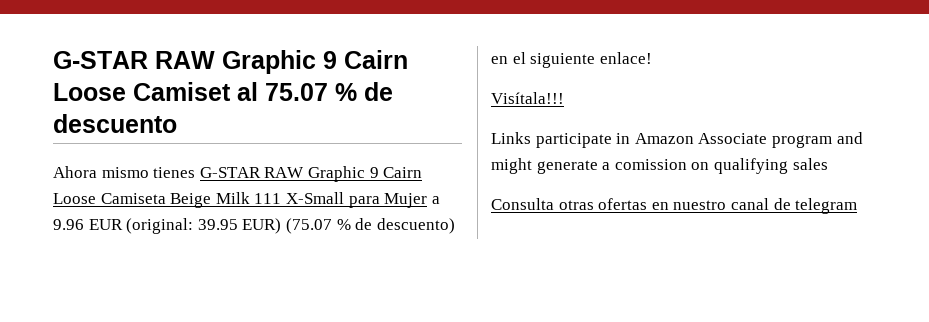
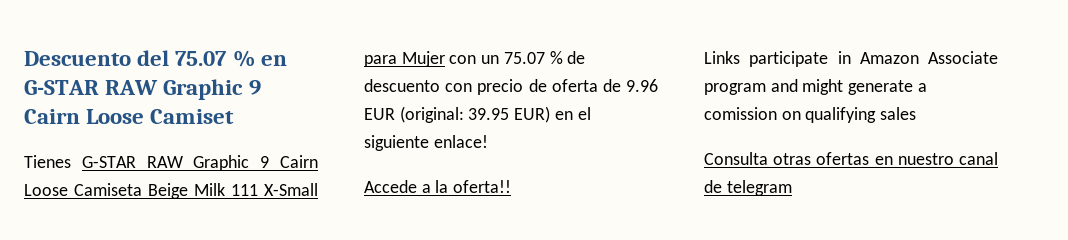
- G-STAR RAW Graphic 9 Cairn Loose Camiset al 75.07 % de descuento
- Ahora mismo tienes G-STAR RAW Graphic 9 Cairn Loose Camiseta Beige Milk 111 X-Small para Mujer a 9.96 EUR (original: 39.95 EUR) (75.07 % de descuento) en el siguiente enlace!
+ Descuento del 75.07 % en G-STAR RAW Graphic 9 Cairn Loose Camiset
+ Tienes G-STAR RAW Graphic 9 Cairn Loose Camiseta Beige Milk 111 X-Small para Mujer con un 75.07 % de descuento con precio de oferta de 9.96 EUR (original: 39.95 EUR) en el siguiente enlace!
- Visítala!!!
+ Accede a la oferta!!

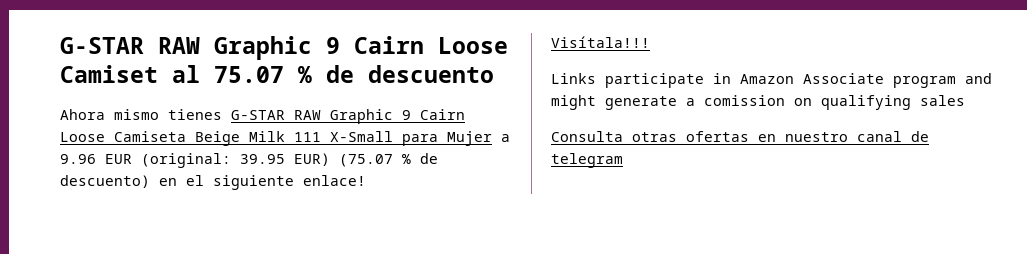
- Descuento del 75.07 % en G-STAR RAW Graphic 9 Cairn Loose Camiset
- Tienes G-STAR RAW Graphic 9 Cairn Loose Camiseta Beige Milk 111 X-Small para Mujer con un 75.07 % de descuento con precio de oferta de 9.96 EUR (original: 39.95 EUR) en el siguiente enlace!
+ G-STAR RAW Graphic 9 Cairn Loose Camiset al 75.07 % de descuento
+ Ahora mismo tienes G-STAR RAW Graphic 9 Cairn Loose Camiseta Beige Milk 111 X-Small para Mujer a 9.96 EUR (original: 39.95 EUR) (75.07 % de descuento) en el siguiente enlace!
- Accede a la oferta!!
+ Visítala!!!

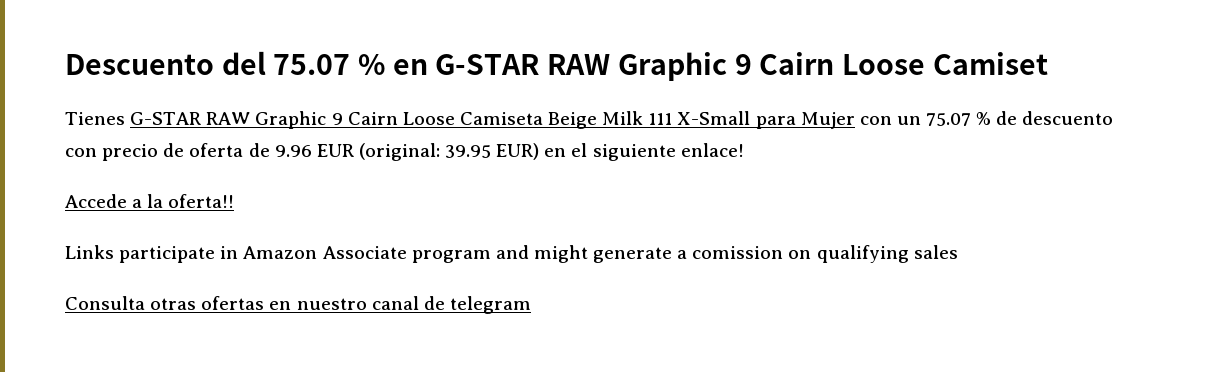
- G-STAR RAW Graphic 9 Cairn Loose Camiset al 75.07 % de descuento
- Ahora mismo tienes G-STAR RAW Graphic 9 Cairn Loose Camiseta Beige Milk 111 X-Small para Mujer a 9.96 EUR (original: 39.95 EUR) (75.07 % de descuento) en el siguiente enlace!
+ Descuento del 75.07 % en G-STAR RAW Graphic 9 Cairn Loose Camiset
+ Tienes G-STAR RAW Graphic 9 Cairn Loose Camiseta Beige Milk 111 X-Small para Mujer con un 75.07 % de descuento con precio de oferta de 9.96 EUR (original: 39.95 EUR) en el siguiente enlace!
- Visítala!!!
+ Accede a la oferta!!

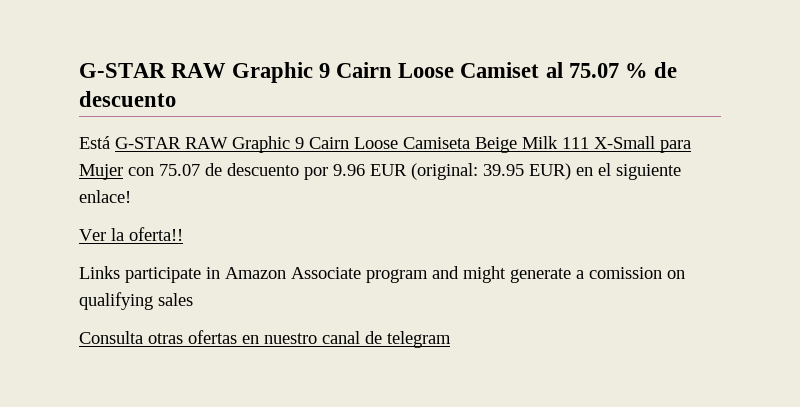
- Descuento del 75.07 % en G-STAR RAW Graphic 9 Cairn Loose Camiset
- Tienes G-STAR RAW Graphic 9 Cairn Loose Camiseta Beige Milk 111 X-Small para Mujer con un 75.07 % de descuento con precio de oferta de 9.96 EUR (original: 39.95 EUR) en el siguiente enlace!
+ G-STAR RAW Graphic 9 Cairn Loose Camiset al 75.07 % de descuento
+ Está G-STAR RAW Graphic 9 Cairn Loose Camiseta Beige Milk 111 X-Small para Mujer con 75.07 de descuento por 9.96 EUR (original: 39.95 EUR) en el siguiente enlace!
- Accede a la oferta!!
+ Ver la oferta!!

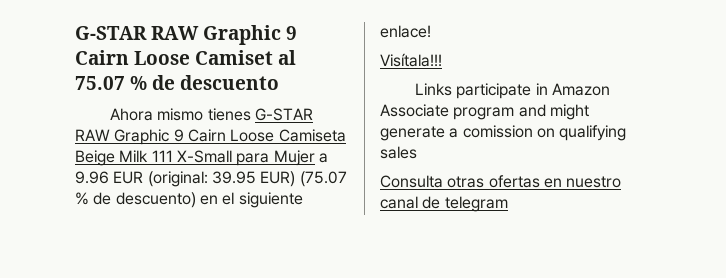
- Está G-STAR RAW Graphic 9 Cairn Loose Camiseta Beige Milk 111 X-Small para Mujer con 75.07 de descuento por 9.96 EUR (original: 39.95 EUR) en el siguiente enlace!
+ Ahora mismo tienes G-STAR RAW Graphic 9 Cairn Loose Camiseta Beige Milk 111 X-Small para Mujer a 9.96 EUR (original: 39.95 EUR) (75.07 % de descuento) en el siguiente enlace!
- Ver la oferta!!
+ Visítala!!!

